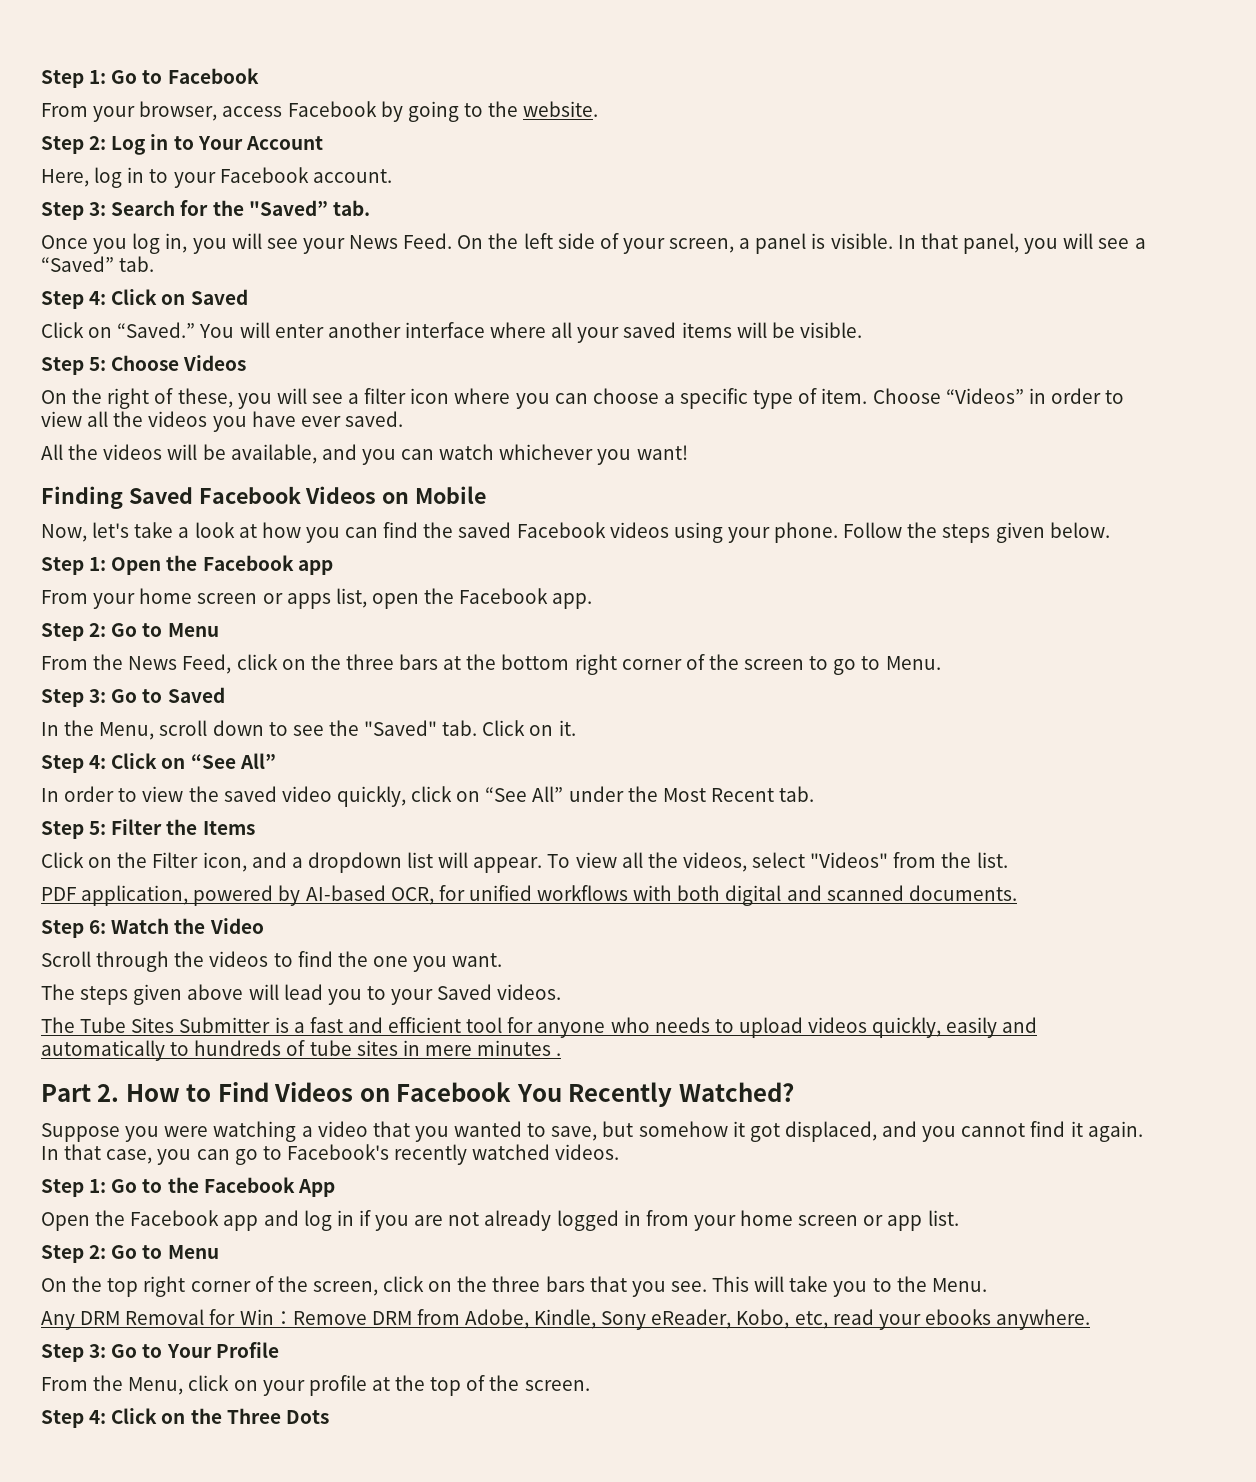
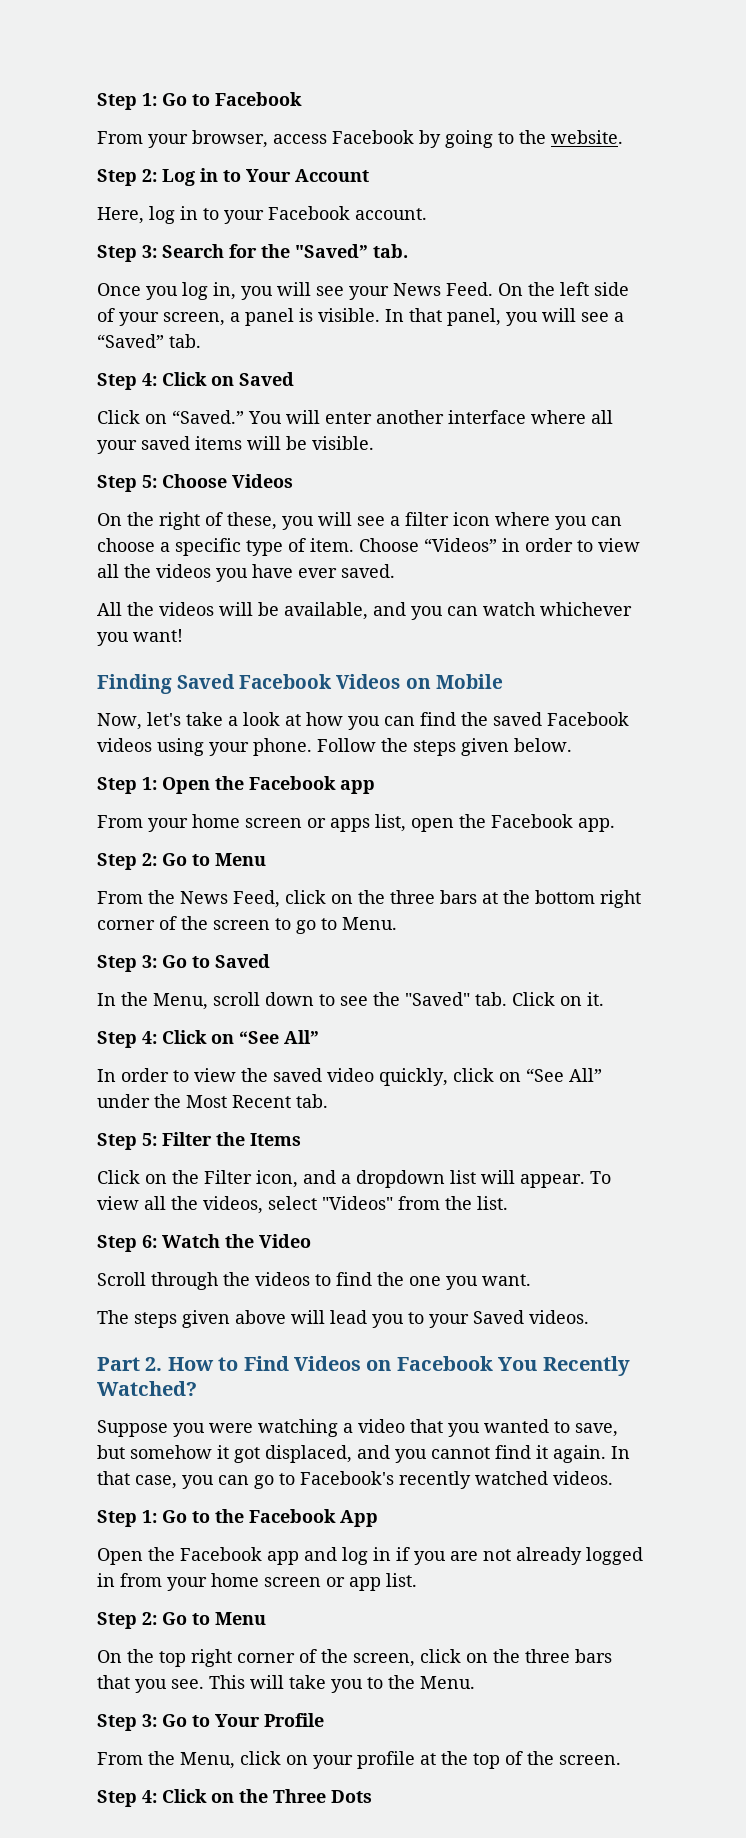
- PDF application, powered by AI-based OCR, for unified workflows with both digital and scanned documents.
- The Tube Sites Submitter is a fast and efficient tool for anyone who needs to upload videos quickly, easily and automatically to hundreds of tube sites in mere minutes .
- Any DRM Removal for Win：Remove DRM from Adobe, Kindle, Sony eReader, Kobo, etc, read your ebooks anywhere.

